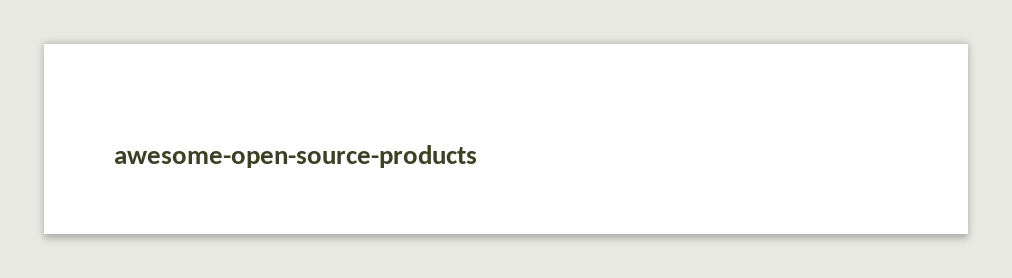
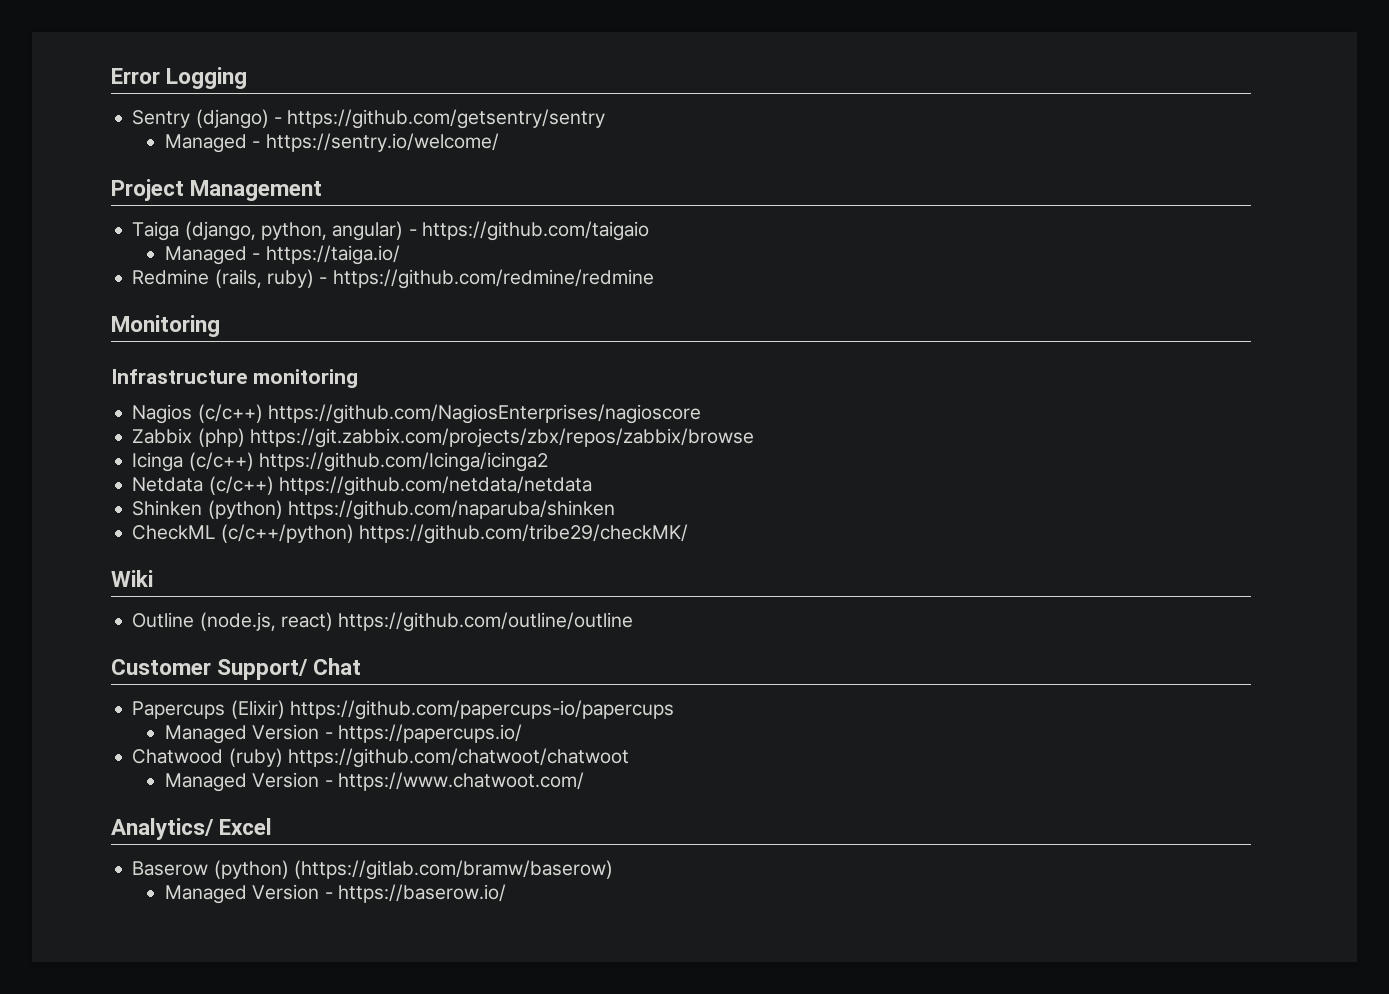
- awesome-open-source-products
+ Error Logging
+ Sentry (django) - https://github.com/getsentry/sentry
+ Managed - https://sentry.io/welcome/
+ Project Management
+ Taiga (django, python, angular) - https://github.com/taigaio
+ Managed - https://taiga.io/
+ Redmine (rails, ruby) - https://github.com/redmine/redmine
+ Monitoring
+ Infrastructure monitoring
+ Nagios (c/c++) https://github.com/NagiosEnterprises/nagioscore
+ Zabbix (php) https://git.zabbix.com/projects/zbx/repos/zabbix/browse
+ Icinga (c/c++) https://github.com/Icinga/icinga2
+ Netdata (c/c++) https://github.com/netdata/netdata
+ Shinken (python) https://github.com/naparuba/shinken
+ CheckML (c/c++/python) https://github.com/tribe29/checkMK/
+ Wiki
+ Outline (node.js, react) https://github.com/outline/outline
+ Customer Support/ Chat
+ Papercups (Elixir) https://github.com/papercups-io/papercups
+ Managed Version - https://papercups.io/
+ Chatwood (ruby) https://github.com/chatwoot/chatwoot
+ Managed Version - https://www.chatwoot.com/
+ Analytics/ Excel
+ Baserow (python) (https://gitlab.com/bramw/baserow)
+ Managed Version - https://baserow.io/

